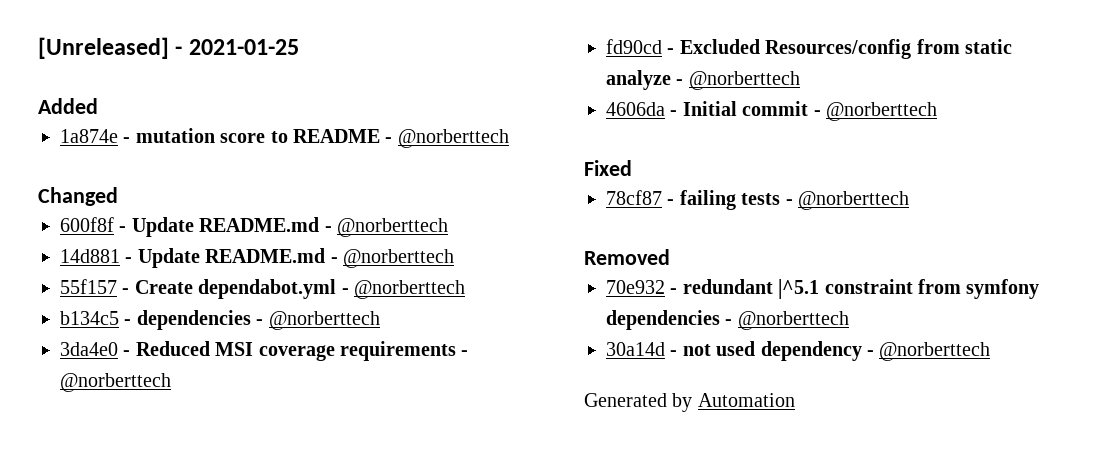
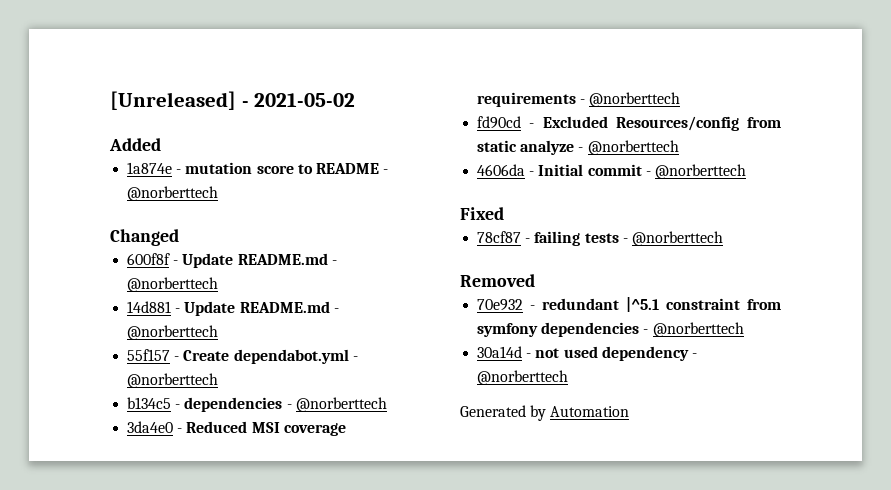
- [Unreleased] - 2021-01-25
+ [Unreleased] - 2021-05-02

